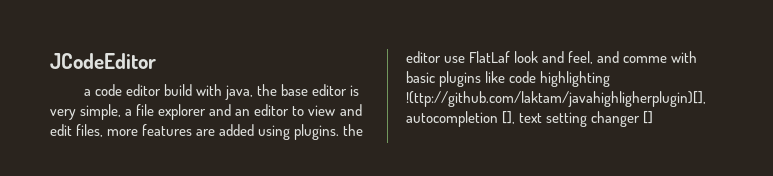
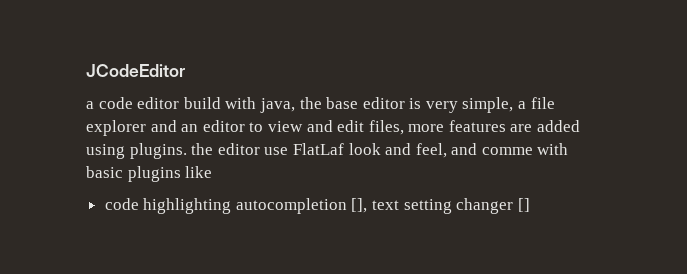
- a code editor build with java, the base editor is very simple, a file explorer and an editor to view and edit files, more features are added using plugins. the editor use FlatLaf look and feel, and comme with basic plugins like code highlighting !(ttp://github.com/laktam/javahighligherplugin)[], autocompletion [], text setting changer []
+ a code editor build with java, the base editor is very simple, a file explorer and an editor to view and edit files, more features are added using plugins. the editor use FlatLaf look and feel, and comme with basic plugins like
+ code highlighting autocompletion [], text setting changer []

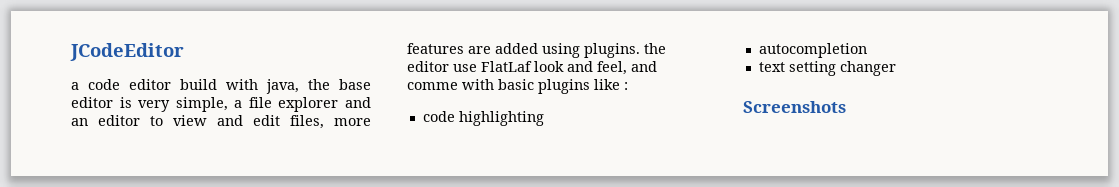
- a code editor build with java, the base editor is very simple, a file explorer and an editor to view and edit files, more features are added using plugins. the editor use FlatLaf look and feel, and comme with basic plugins like
+ a code editor build with java, the base editor is very simple, a file explorer and an editor to view and edit files, more features are added using plugins. the editor use FlatLaf look and feel, and comme with basic plugins like :
- code highlighting autocompletion [], text setting changer []
+ code highlighting
+ autocompletion
+ text setting changer
+ Screenshots

